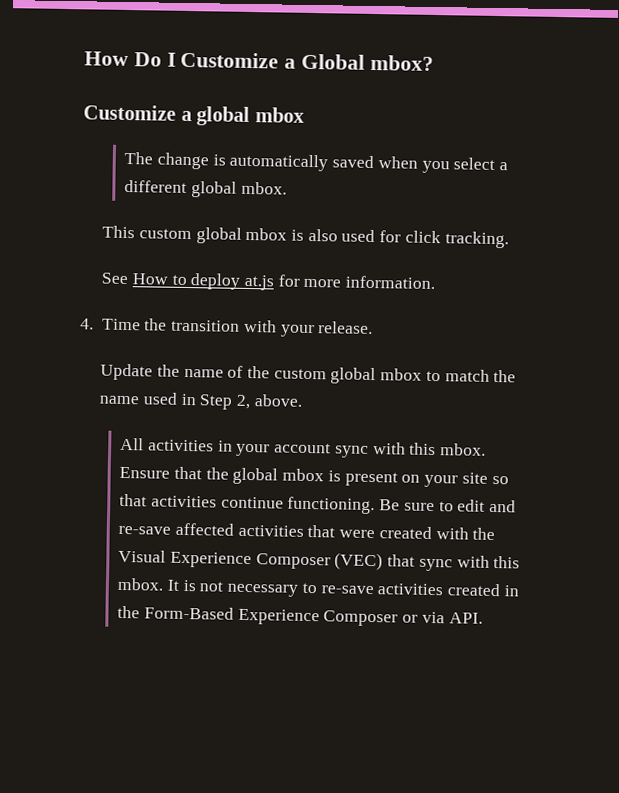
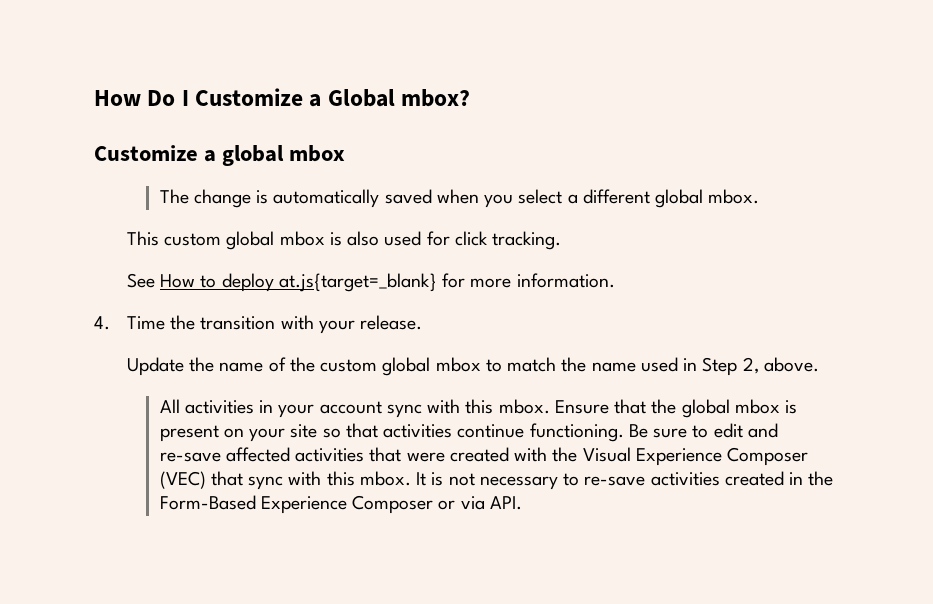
- See How to deploy at.js for more information.
+ See How to deploy at.js{target=_blank} for more information.

